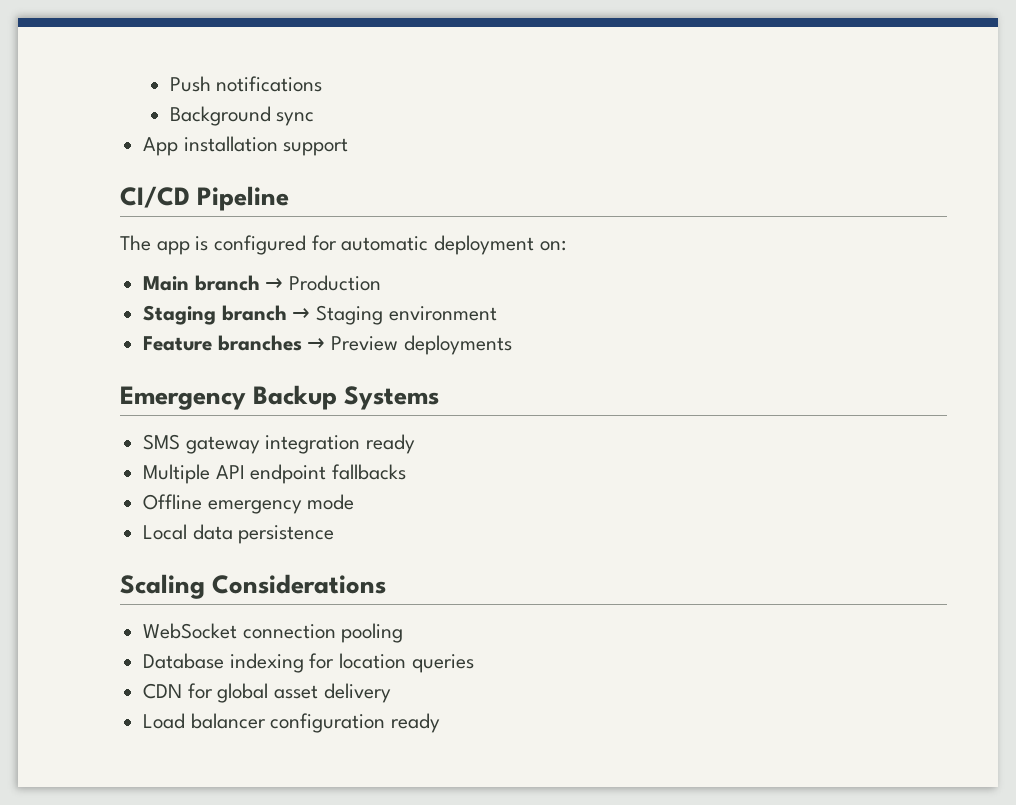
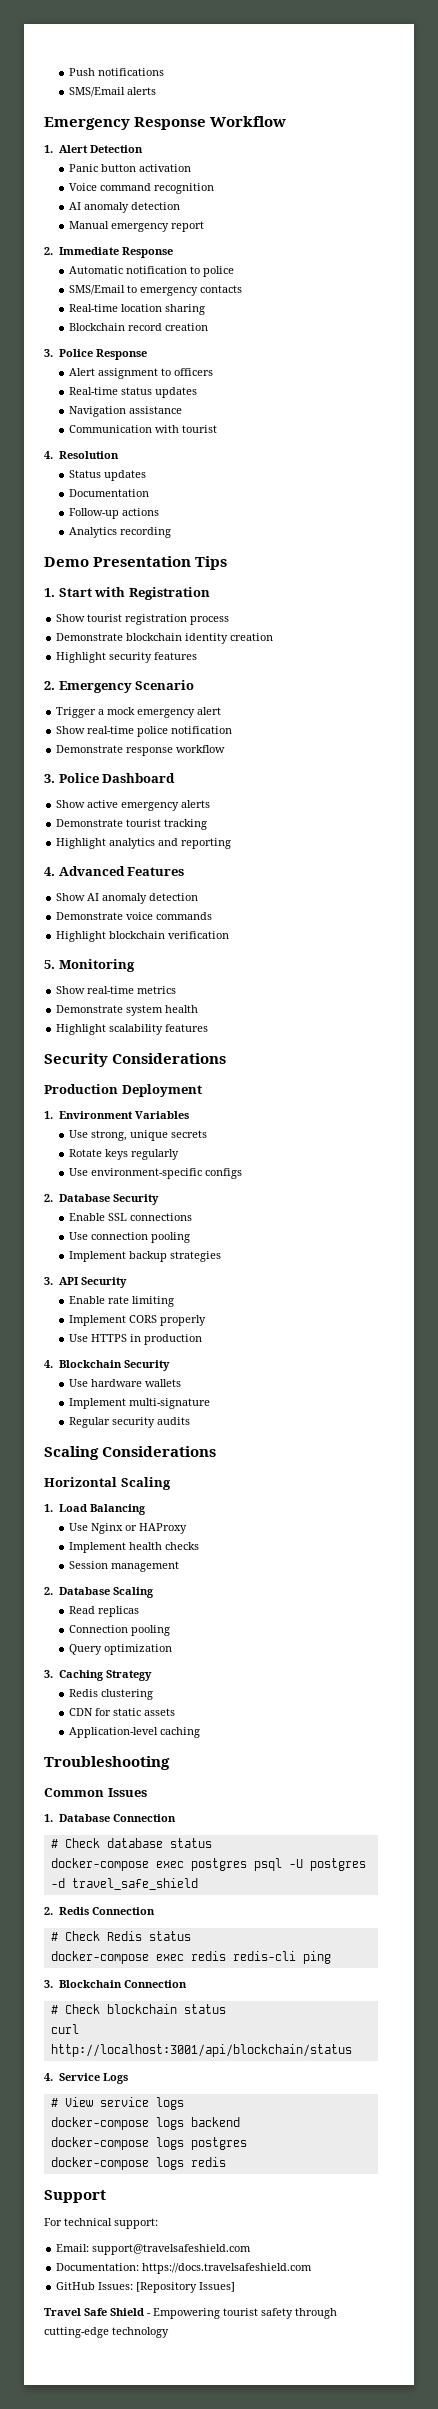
- Background sync
- App installation support
- CI/CD Pipeline
- The app is configured for automatic deployment on:
- Main branch → Production
- Staging branch → Staging environment
- Feature branches → Preview deployments
- Emergency Backup Systems
- SMS gateway integration ready
- Multiple API endpoint fallbacks
- Offline emergency mode
- Local data persistence
+ SMS/Email alerts
+ Emergency Response Workflow
+ 1. Alert Detection
+ Panic button activation
+ Voice command recognition
+ AI anomaly detection
+ Manual emergency report
+ 2. Immediate Response
+ Automatic notification to police
+ SMS/Email to emergency contacts
+ Real-time location sharing
+ Blockchain record creation
+ 3. Police Response
+ Alert assignment to officers
+ Real-time status updates
+ Navigation assistance
+ Communication with tourist
+ 4. Resolution
+ Status updates
+ Documentation
+ Follow-up actions
+ Analytics recording
+ Demo Presentation Tips
+ 1. Start with Registration
+ Show tourist registration process
+ Demonstrate blockchain identity creation
+ Highlight security features
+ 2. Emergency Scenario
+ Trigger a mock emergency alert
+ Show real-time police notification
+ Demonstrate response workflow
+ 3. Police Dashboard
+ Show active emergency alerts
+ Demonstrate tourist tracking
+ Highlight analytics and reporting
+ 4. Advanced Features
+ Show AI anomaly detection
+ Demonstrate voice commands
+ Highlight blockchain verification
+ 5. Monitoring
+ Show real-time metrics
+ Demonstrate system health
+ Highlight scalability features
+ Security Considerations
+ Production Deployment
+ 1. Environment Variables
+ Use strong, unique secrets
+ Rotate keys regularly
+ Use environment-specific configs
+ 2. Database Security
+ Enable SSL connections
+ Use connection pooling
+ Implement backup strategies
+ 3. API Security
+ Enable rate limiting
+ Implement CORS properly
+ Use HTTPS in production
+ 4. Blockchain Security
+ Use hardware wallets
+ Implement multi-signature
+ Regular security audits
  Scaling Considerations
- WebSocket connection pooling
- Database indexing for location queries
- CDN for global asset delivery
- Load balancer configuration ready
+ Horizontal Scaling
+ 1. Load Balancing
+ Use Nginx or HAProxy
+ Implement health checks
+ Session management
+ 2. Database Scaling
+ Read replicas
+ Connection pooling
+ Query optimization
+ 3. Caching Strategy
+ Redis clustering
+ CDN for static assets
+ Application-level caching
+ Troubleshooting
+ Common Issues
+ 1. Database Connection
+ # Check database status
+ docker-compose exec postgres psql -U postgres -d travel_safe_shield
+ 2. Redis Connection
+ # Check Redis status
+ docker-compose exec redis redis-cli ping
+ 3. Blockchain Connection
+ # Check blockchain status
+ curl http://localhost:3001/api/blockchain/status
+ 4. Service Logs
+ # View service logs
+ docker-compose logs backend
+ docker-compose logs postgres
+ docker-compose logs redis
+ Support
+ For technical support:
+ Email: support@travelsafeshield.com
+ Documentation: https://docs.travelsafeshield.com
+ GitHub Issues: [Repository Issues]
+ Travel Safe Shield - Empowering tourist safety through cutting-edge technology

